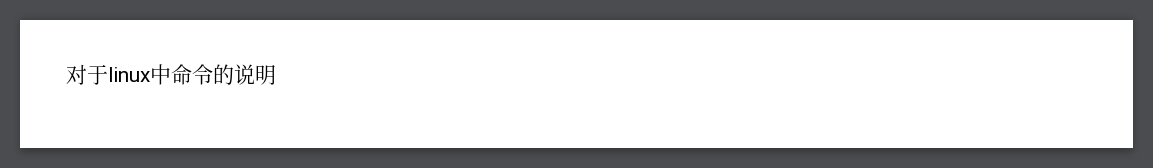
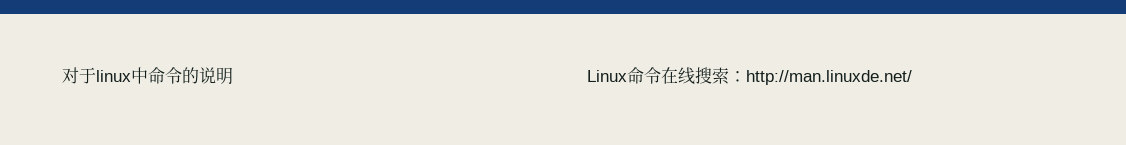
+ Linux命令在线搜索：http://man.linuxde.net/

